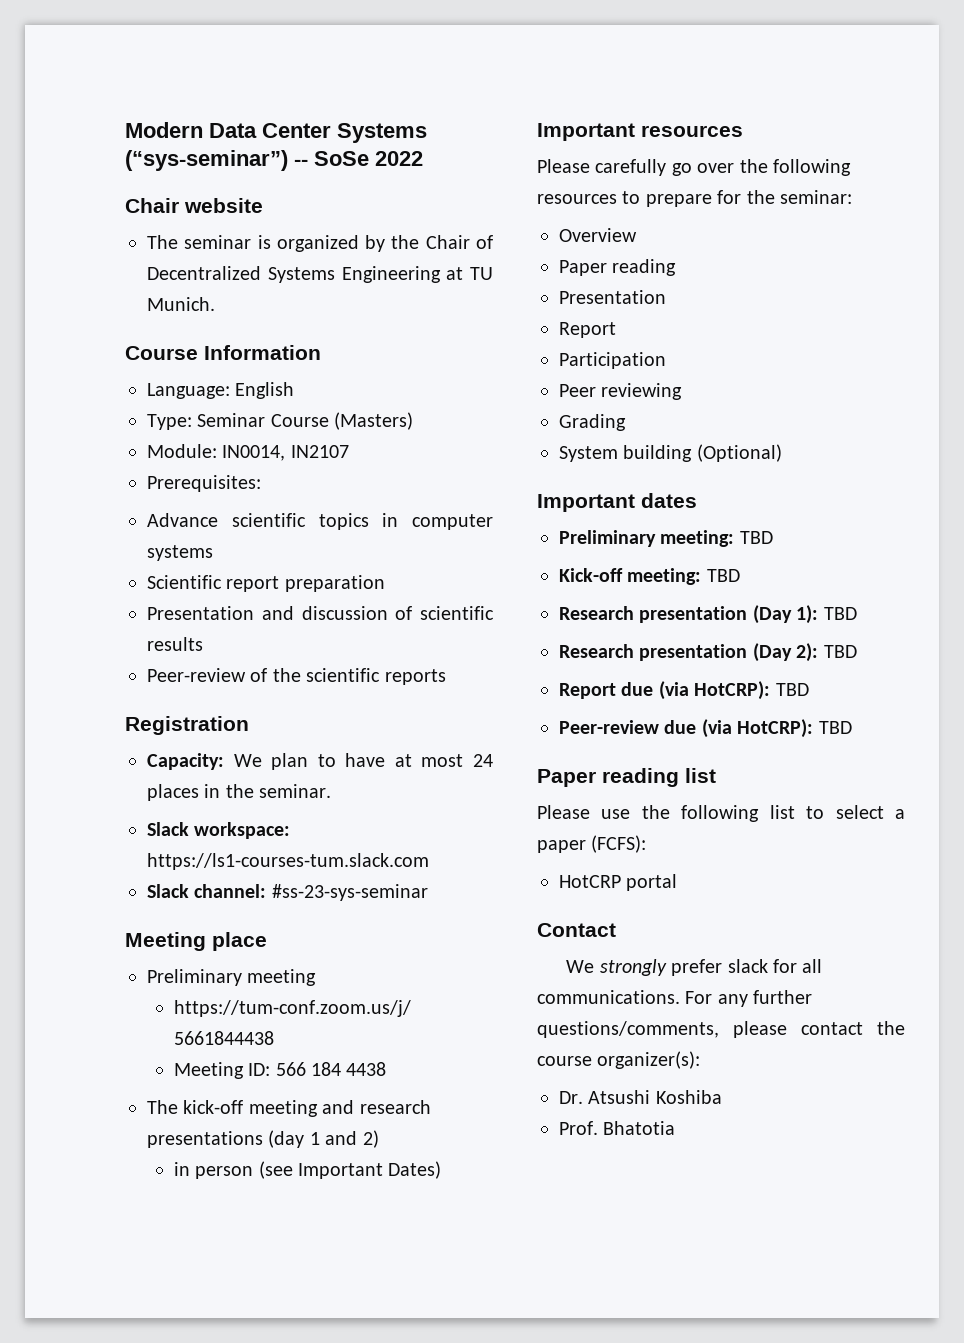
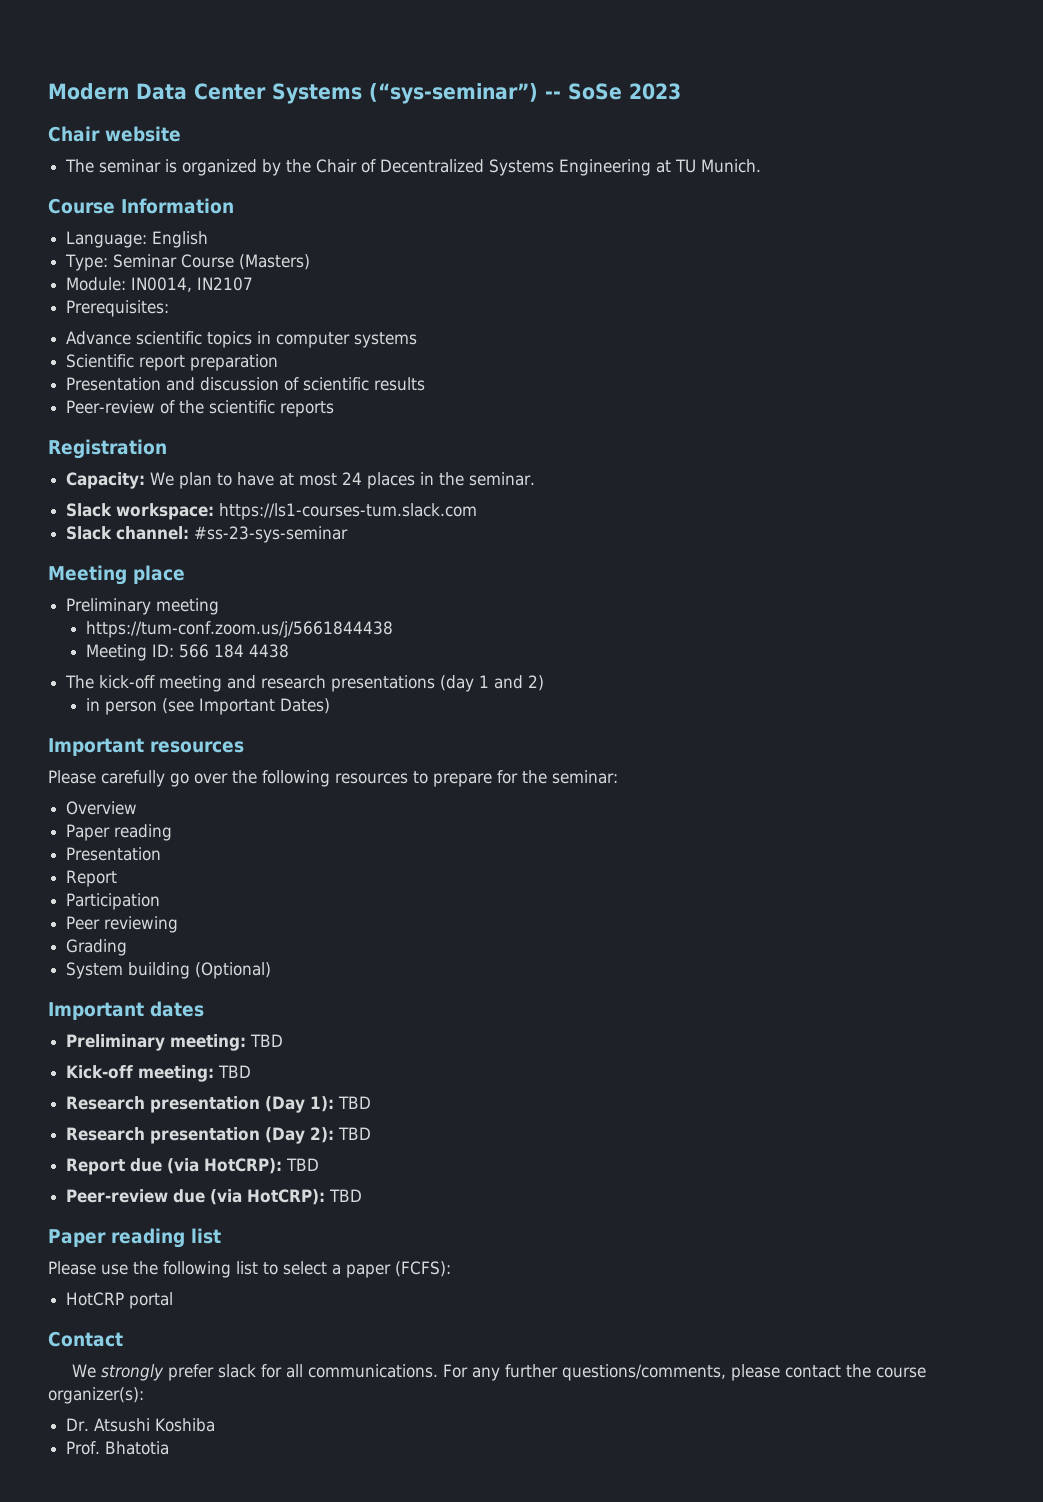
- Modern Data Center Systems (“sys-seminar”) -- SoSe 2022
+ Modern Data Center Systems (“sys-seminar”) -- SoSe 2023

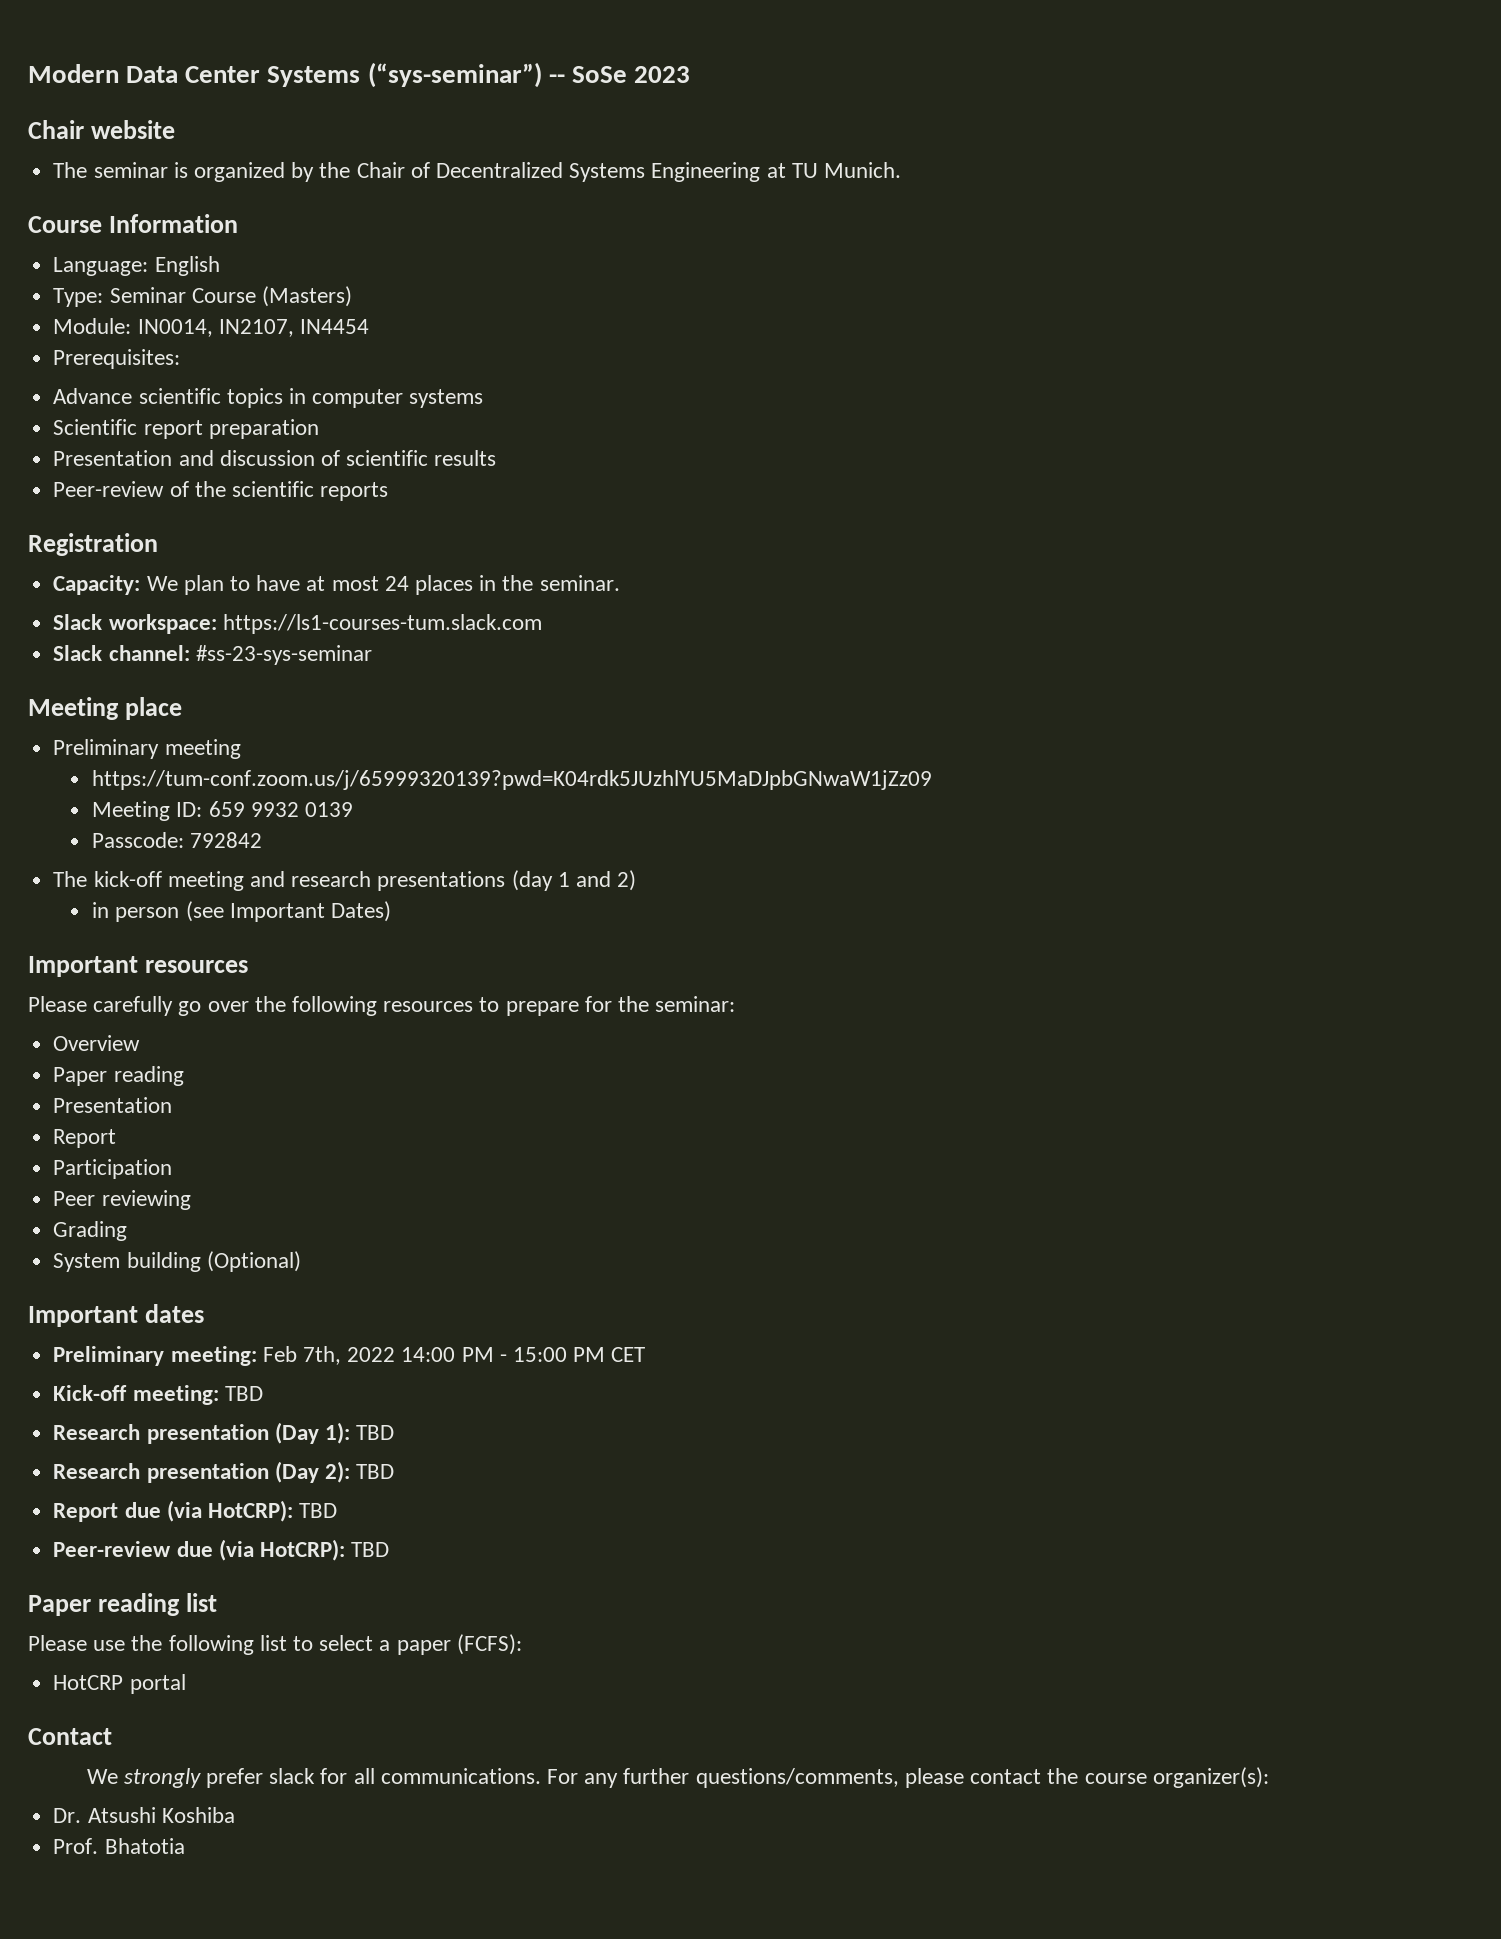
- Module: IN0014, IN2107
+ Module: IN0014, IN2107, IN4454
- https://tum-conf.zoom.us/j/5661844438
+ https://tum-conf.zoom.us/j/65999320139?pwd=K04rdk5JUzhlYU5MaDJpbGNwaW1jZz09
- Meeting ID: 566 184 4438
+ Meeting ID: 659 9932 0139
+ Passcode: 792842
- Preliminary meeting: TBD
+ Preliminary meeting: Feb 7th, 2022 14:00 PM - 15:00 PM CET

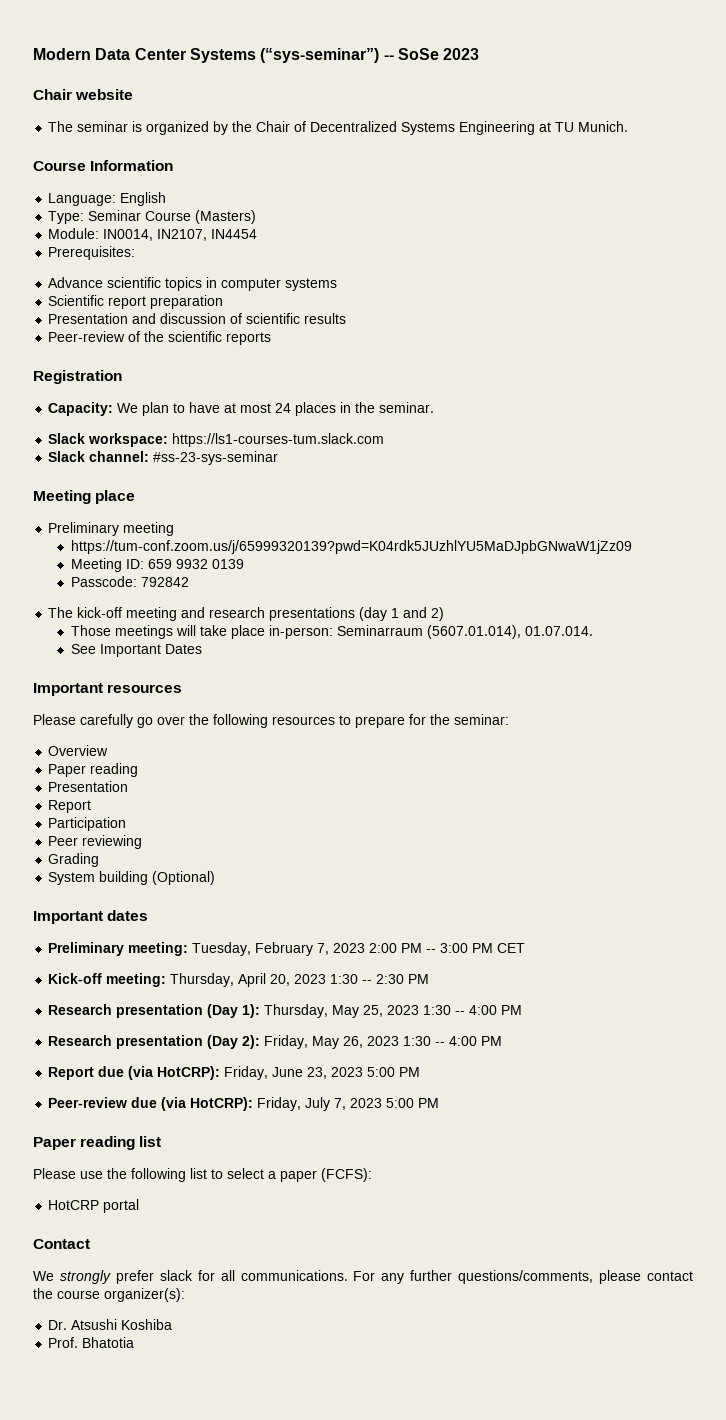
- in person (see Important Dates)
+ Those meetings will take place in-person: Seminarraum (5607.01.014), 01.07.014.
+ See Important Dates
- Preliminary meeting: Feb 7th, 2022 14:00 PM - 15:00 PM CET
- Kick-off meeting: TBD
- Research presentation (Day 1): TBD
- Research presentation (Day 2): TBD
- Report due (via HotCRP): TBD
- Peer-review due (via HotCRP): TBD
+ Preliminary meeting: Tuesday, February 7, 2023 2:00 PM -- 3:00 PM CET
+ Kick-off meeting: Thursday, April 20, 2023 1:30 -- 2:30 PM
+ Research presentation (Day 1): Thursday, May 25, 2023 1:30 -- 4:00 PM
+ Research presentation (Day 2): Friday, May 26, 2023 1:30 -- 4:00 PM
+ Report due (via HotCRP): Friday, June 23, 2023 5:00 PM
+ Peer-review due (via HotCRP): Friday, July 7, 2023 5:00 PM

